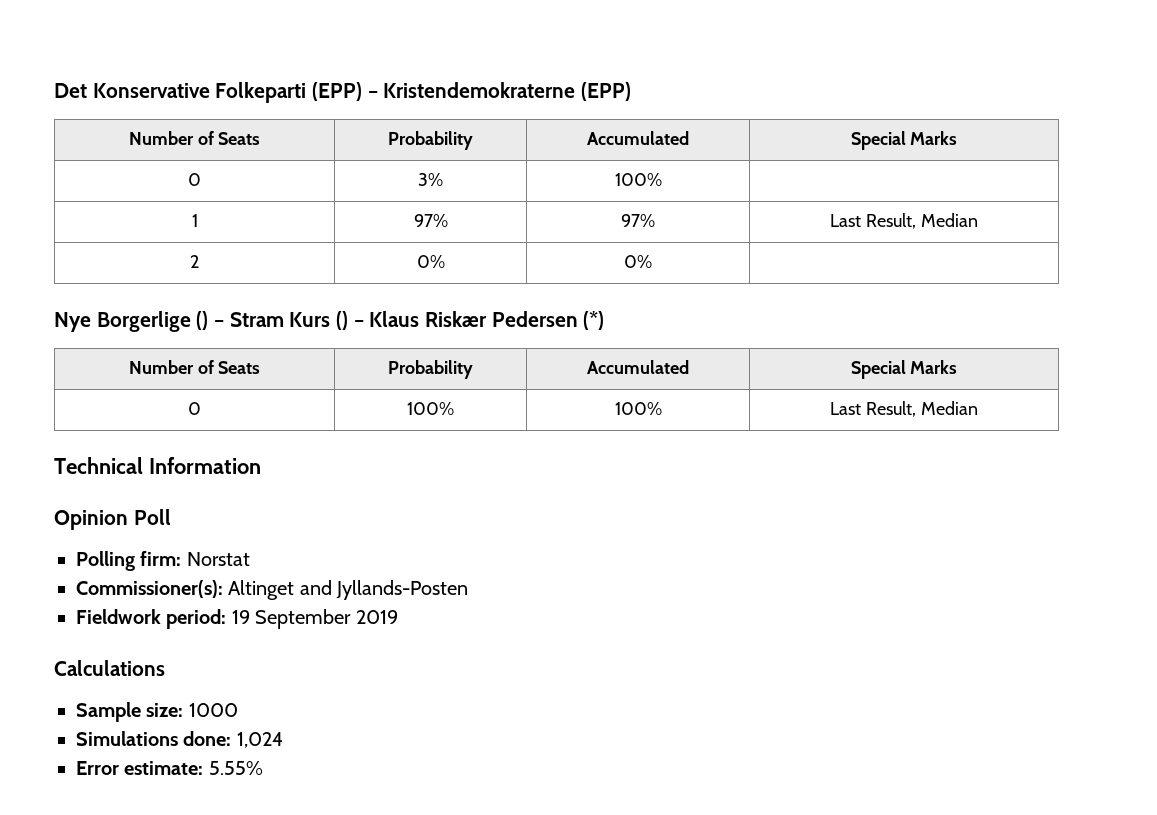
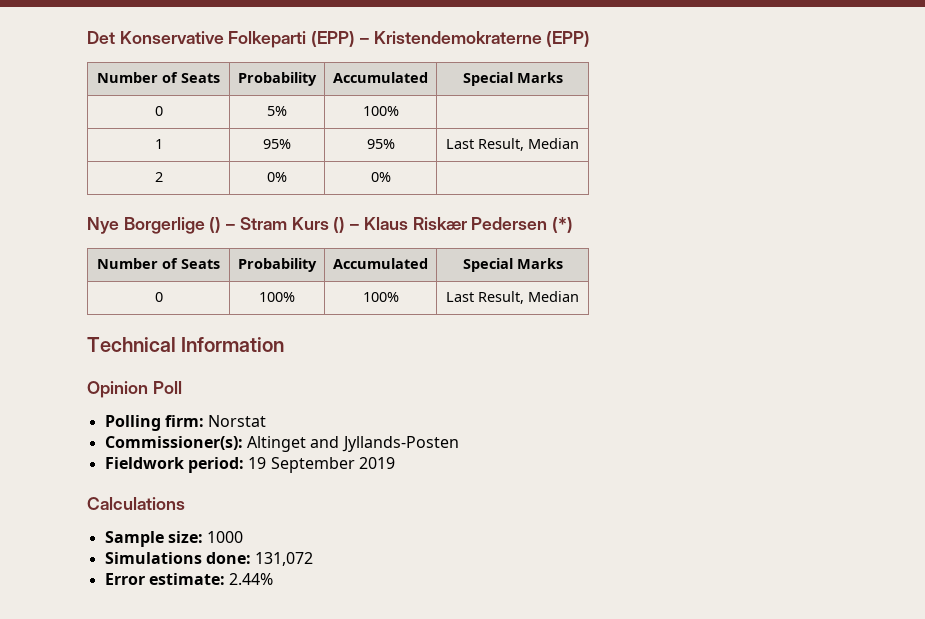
- 0 | 3% | 100% |
+ 0 | 5% | 100% |
- 1 | 97% | 97% | Last Result, Median
+ 1 | 95% | 95% | Last Result, Median
- Simulations done: 1,024
+ Simulations done: 131,072
- Error estimate: 5.55%
+ Error estimate: 2.44%

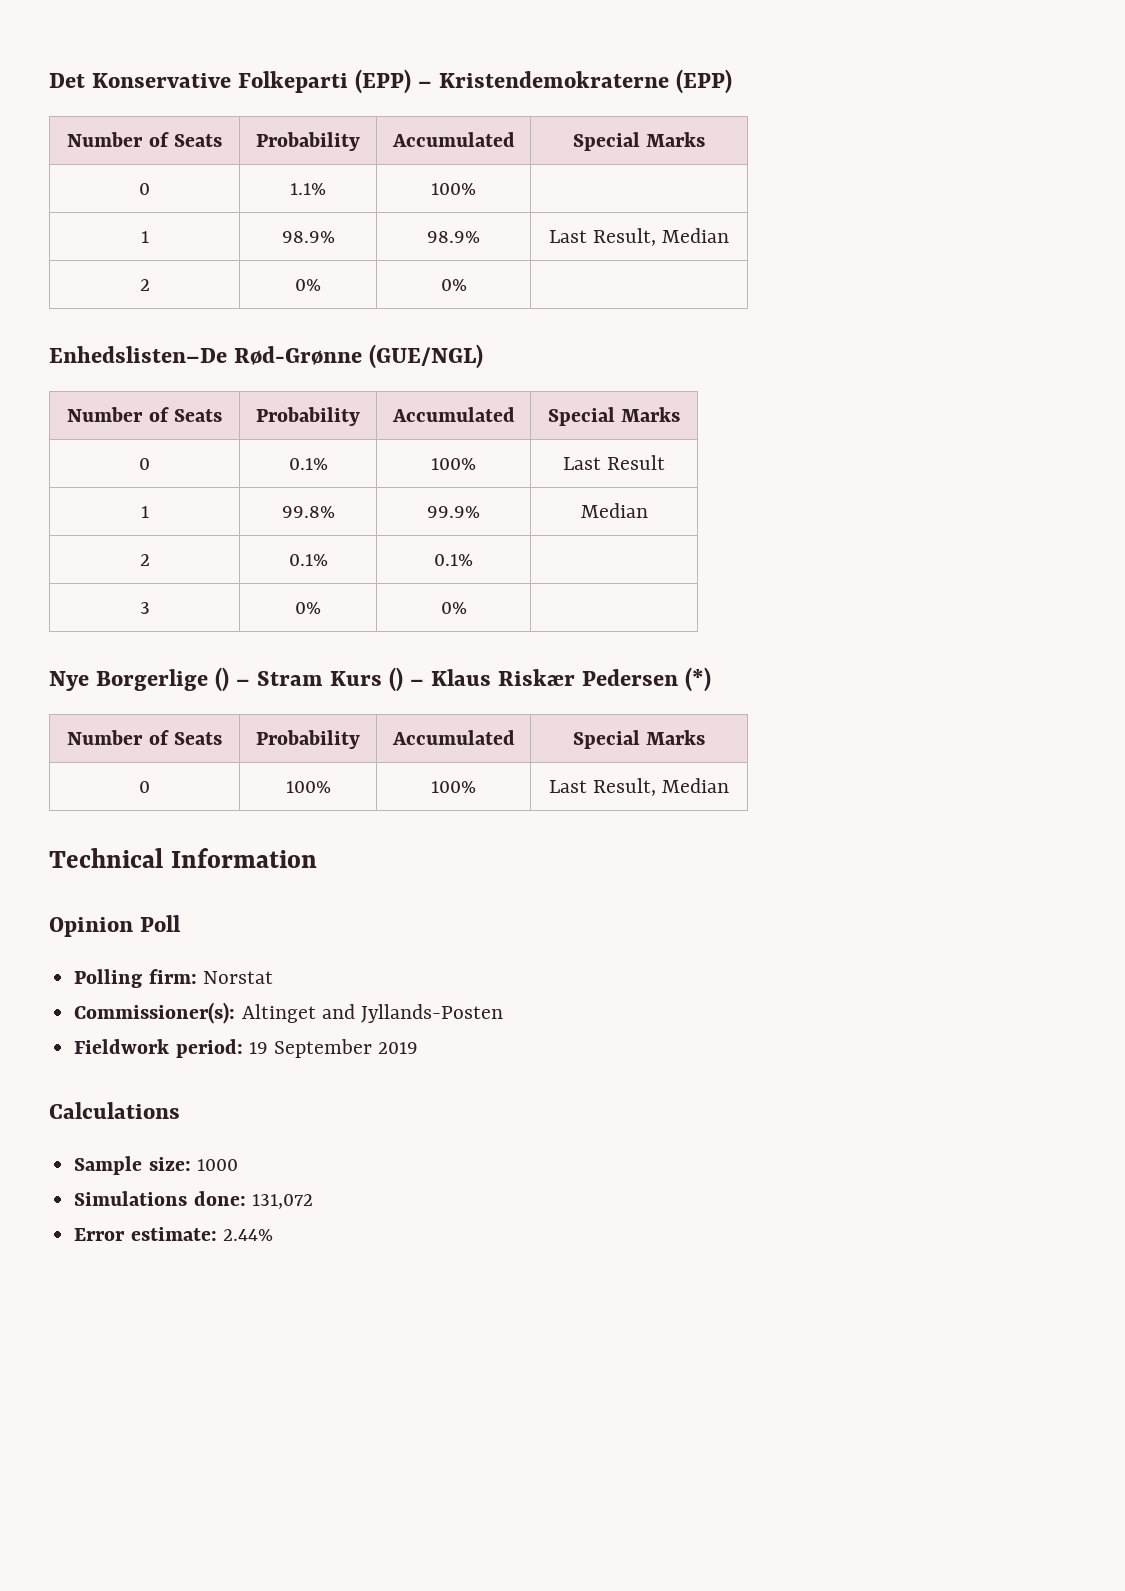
- 0 | 5% | 100% |
+ 0 | 1.1% | 100% |
- 1 | 95% | 95% | Last Result, Median
+ 1 | 98.9% | 98.9% | Last Result, Median
+ Enhedslisten–De Rød-Grønne (GUE/NGL)
+ Number of Seats | Probability | Accumulated | Special Marks
+ 0 | 0.1% | 100% | Last Result
+ 1 | 99.8% | 99.9% | Median
+ 2 | 0.1% | 0.1% |
+ 3 | 0% | 0% |

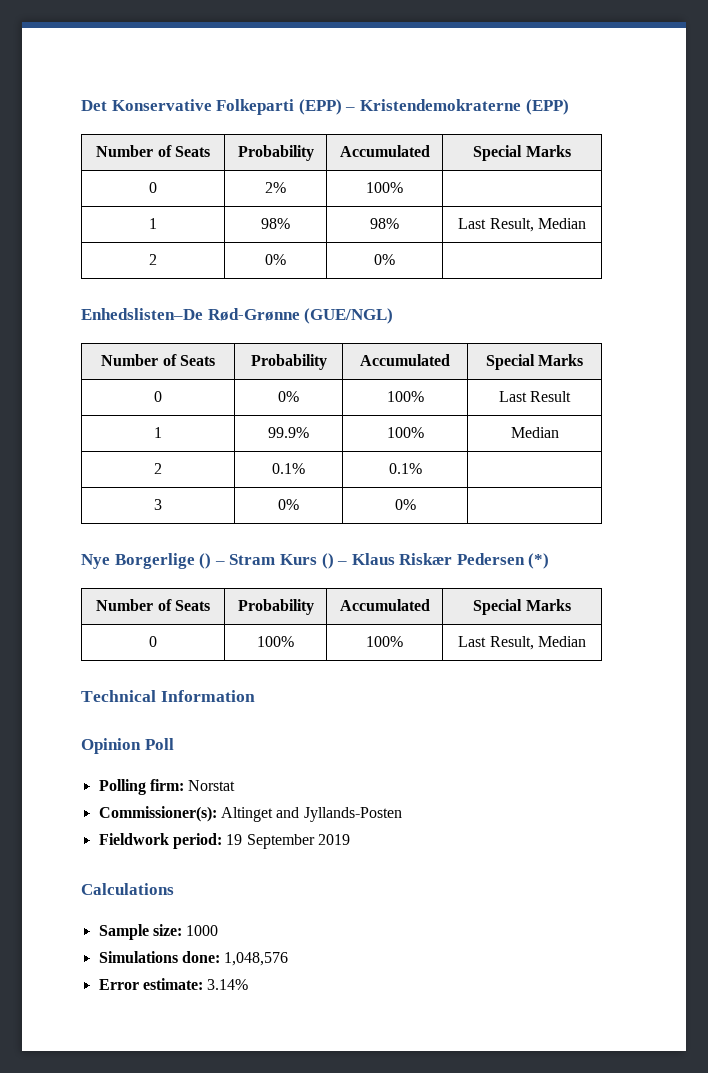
- 0 | 1.1% | 100% |
+ 0 | 2% | 100% |
- 1 | 98.9% | 98.9% | Last Result, Median
+ 1 | 98% | 98% | Last Result, Median
- 0 | 0.1% | 100% | Last Result
+ 0 | 0% | 100% | Last Result
- 1 | 99.8% | 99.9% | Median
+ 1 | 99.9% | 100% | Median
- Simulations done: 131,072
+ Simulations done: 1,048,576
- Error estimate: 2.44%
+ Error estimate: 3.14%

